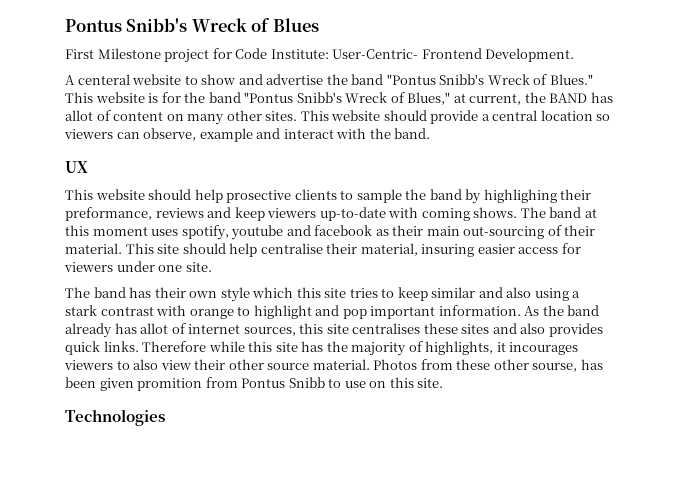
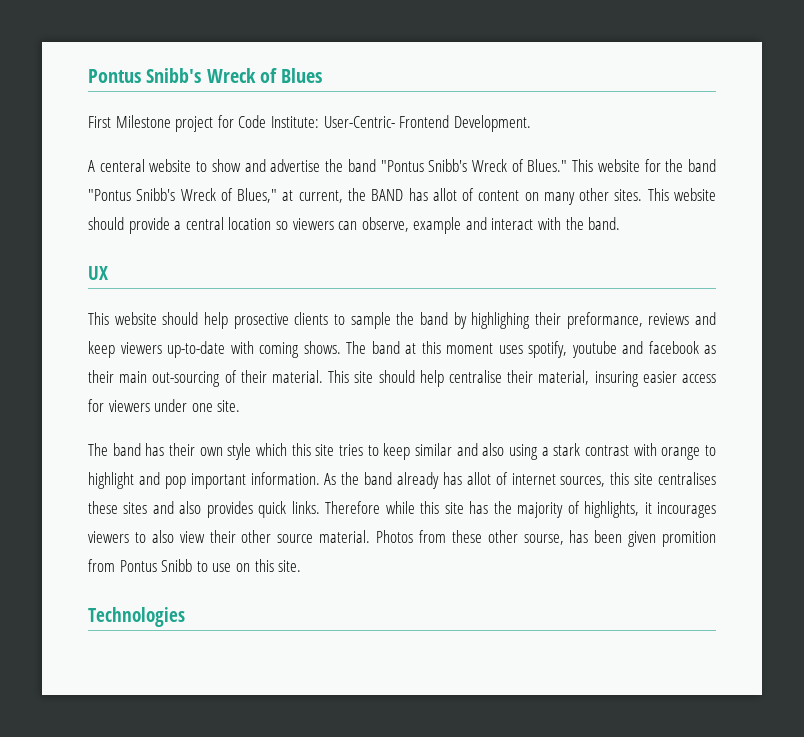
- This website is for the band "Pontus Snibb's Wreck of Blues," at current, the BAND has allot of content on many other sites.
+ This website for the band "Pontus Snibb's Wreck of Blues," at current, the BAND has allot of content on many other sites.

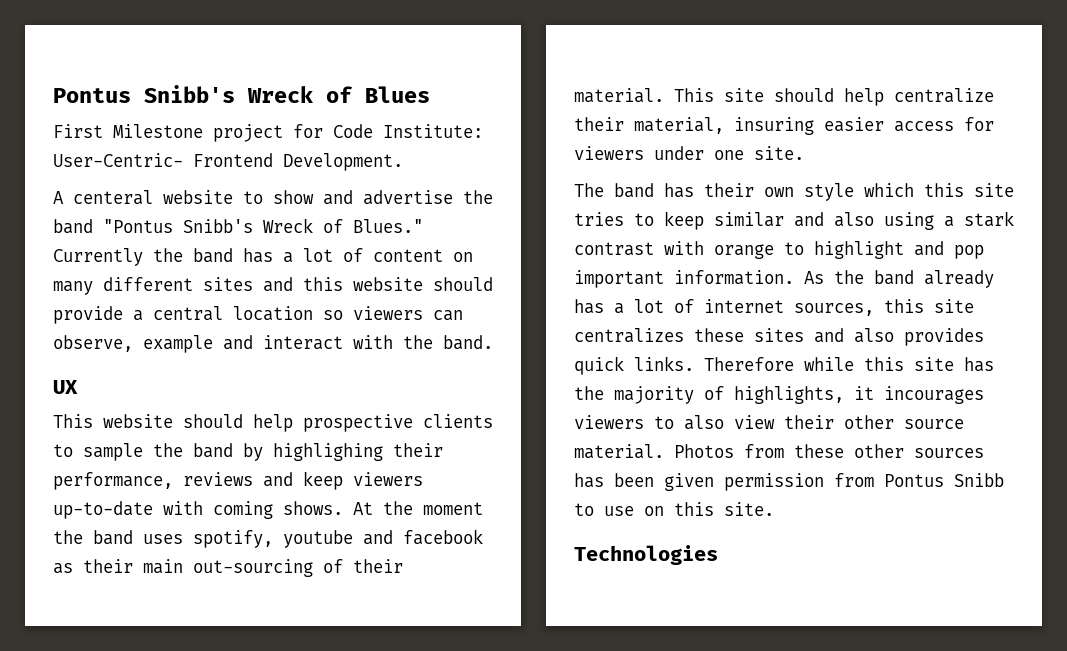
- This website for the band "Pontus Snibb's Wreck of Blues," at current, the BAND has allot of content on many other sites. This website should provide a central location so viewers can observe, example and interact with the band.
+ Currently the band has a lot of content on many different sites and this website should provide a central location so viewers can observe, example and interact with the band.
- This website should help prosective clients to sample the band by highlighing their preformance, reviews and keep viewers up-to-date with coming shows.
+ This website should help prospective clients to sample the band by highlighing their performance, reviews and keep viewers up-to-date with coming shows.
- The band at this moment uses spotify, youtube and facebook as their main out-sourcing of their material.
+ At the moment the band uses spotify, youtube and facebook as their main out-sourcing of their material.
- This site should help centralise their material, insuring easier access for viewers under one site.
+ This site should help centralize their material, insuring easier access for viewers under one site.
- As the band already has allot of internet sources, this site centralises these sites and also provides quick links.
+ As the band already has a lot of internet sources, this site centralizes these sites and also provides quick links.
- Photos from these other sourse, has been given promition from Pontus Snibb to use on this site.
+ Photos from these other sources has been given permission from Pontus Snibb to use on this site.

